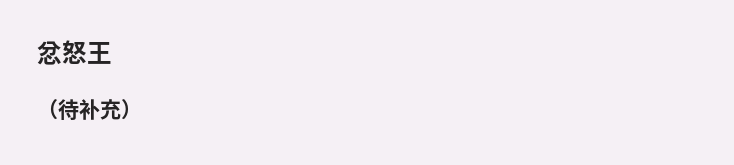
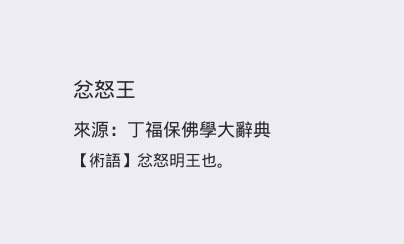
- （待补充）
+ 來源：丁福保佛學大辭典
+ 【術語】忿怒明王也。

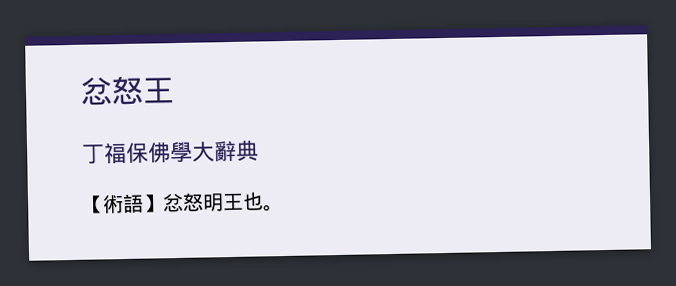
- 來源：丁福保佛學大辭典
+ 丁福保佛學大辭典

